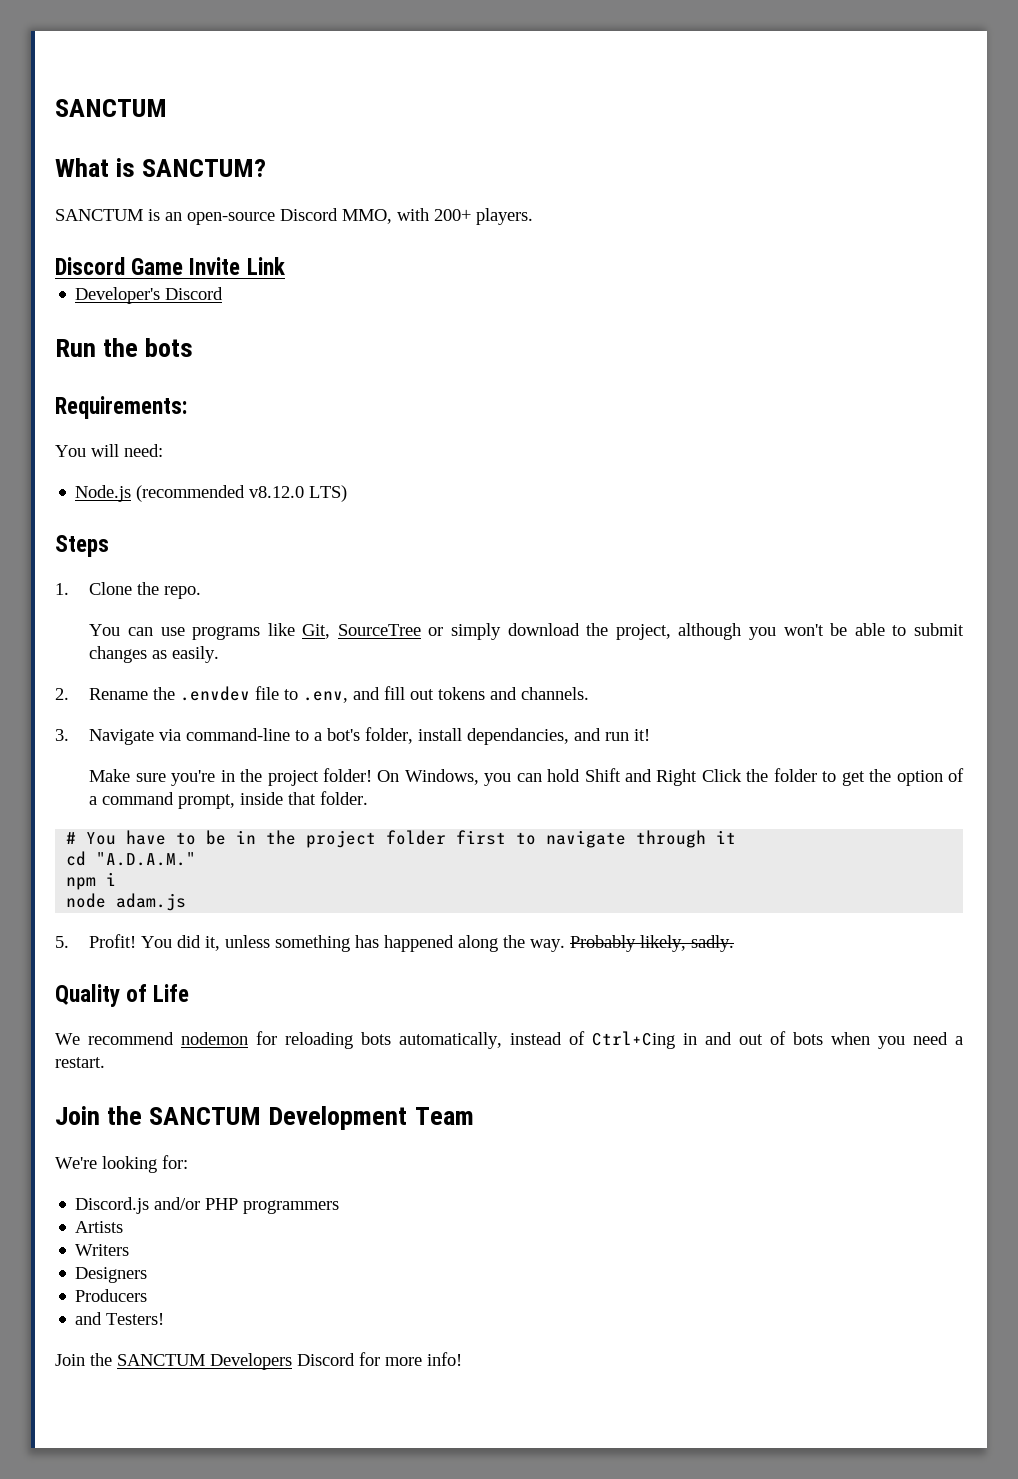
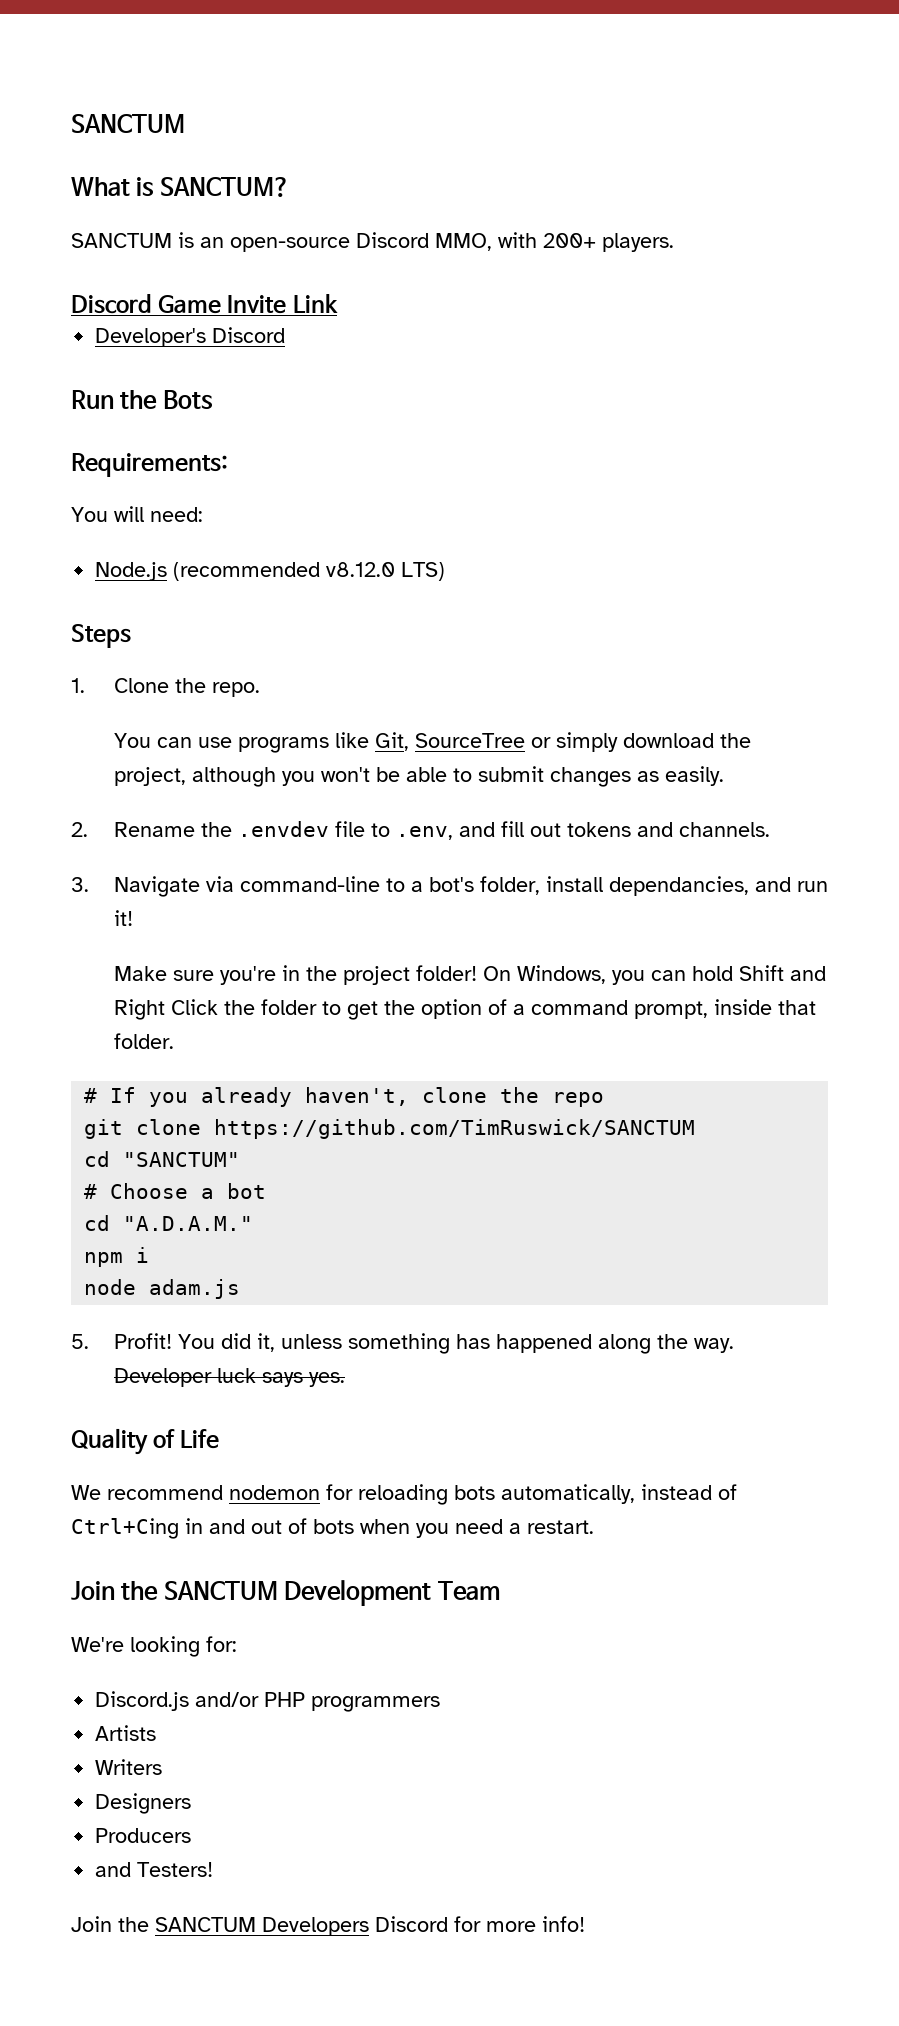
- Run the bots
+ Run the Bots
- # You have to be in the project folder first to navigate through it
+ # If you already haven't, clone the repo
+ git clone https://github.com/TimRuswick/SANCTUM
+ cd "SANCTUM"
+ # Choose a bot
- Probably likely, sadly.
+ Developer luck says yes.

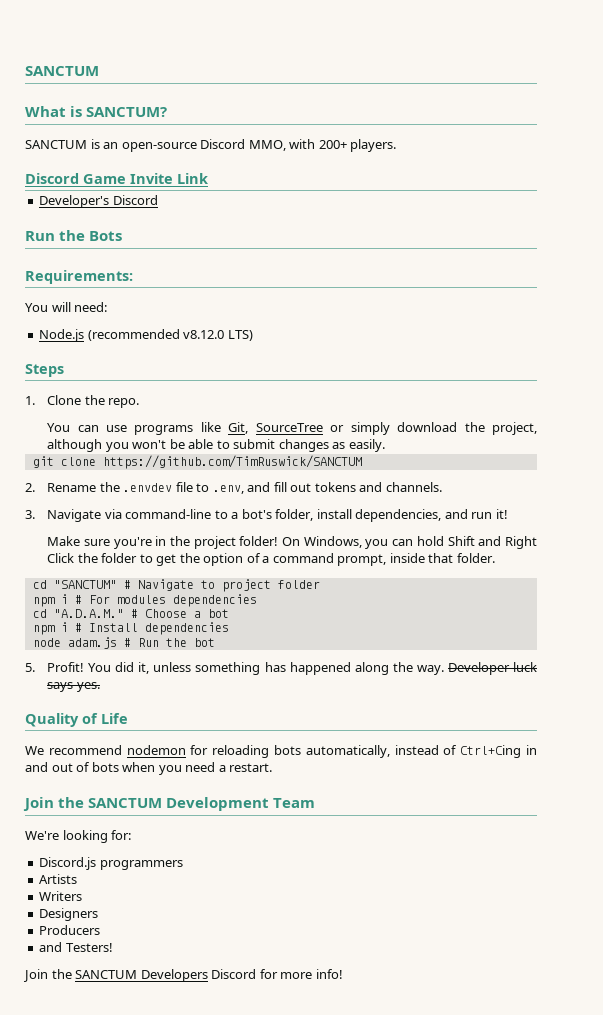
+ git clone https://github.com/TimRuswick/SANCTUM
- 3. Navigate via command-line to a bot's folder, install dependancies, and run it!
+ 3. Navigate via command-line to a bot's folder, install dependencies, and run it!
- # If you already haven't, clone the repo
- git clone https://github.com/TimRuswick/SANCTUM
- cd "SANCTUM"
- # Choose a bot
+ cd "SANCTUM" # Navigate to project folder
+ npm i # For modules dependencies
+ cd "A.D.A.M." # Choose a bot
- cd "A.D.A.M."
- npm i
+ npm i # Install dependencies
- node adam.js
+ node adam.js # Run the bot
- Discord.js and/or PHP programmers
+ Discord.js programmers

